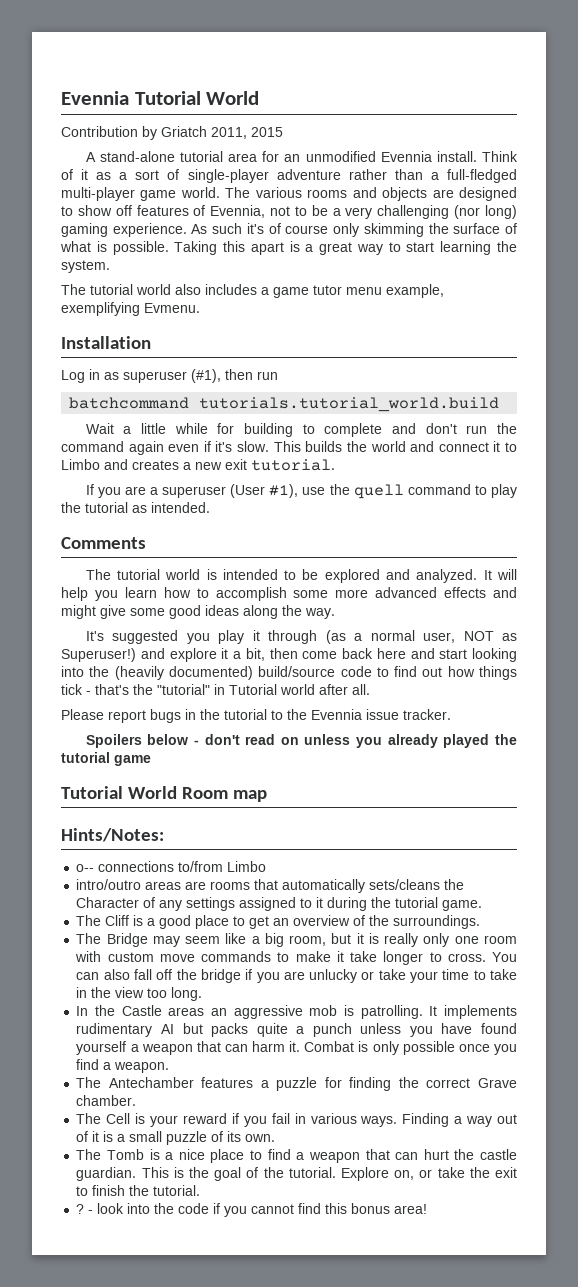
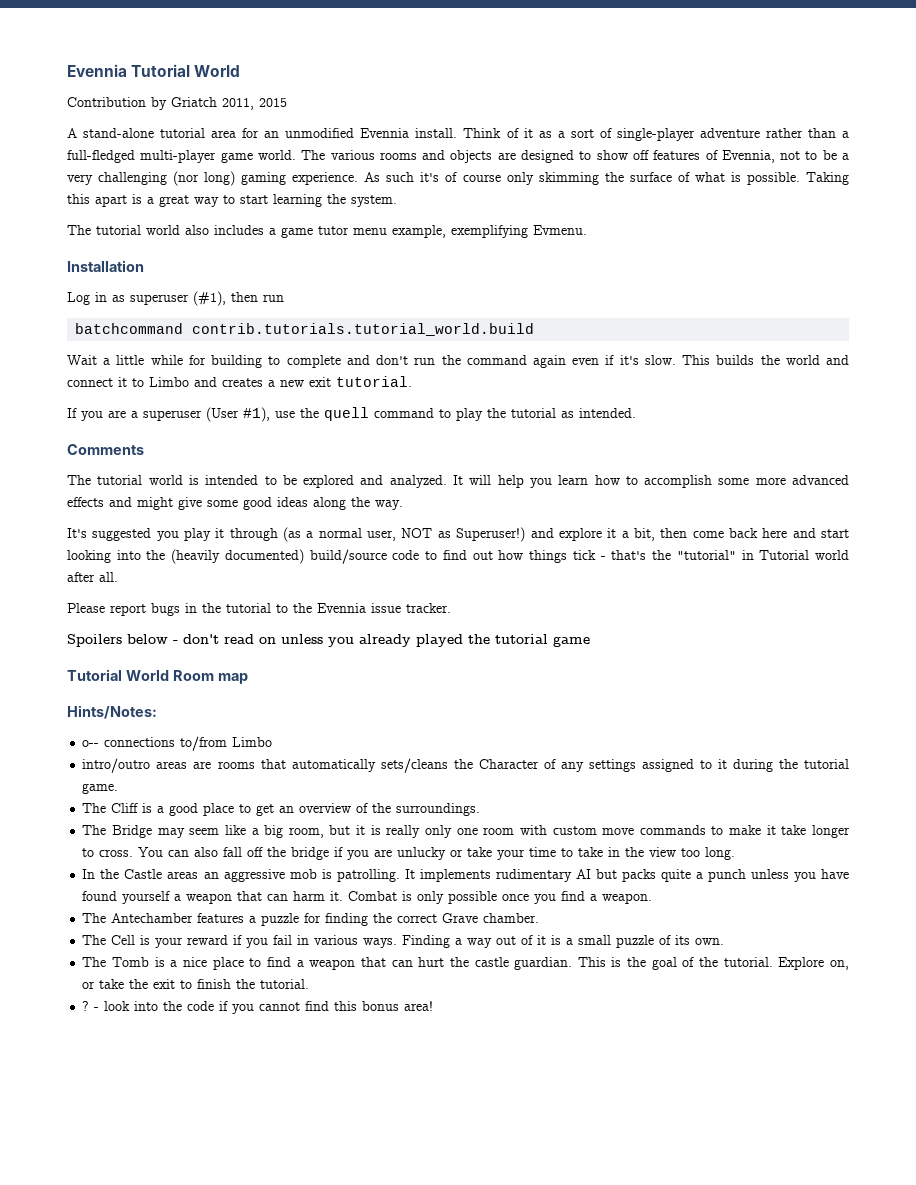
- batchcommand tutorials.tutorial_world.build
+ batchcommand contrib.tutorials.tutorial_world.build

